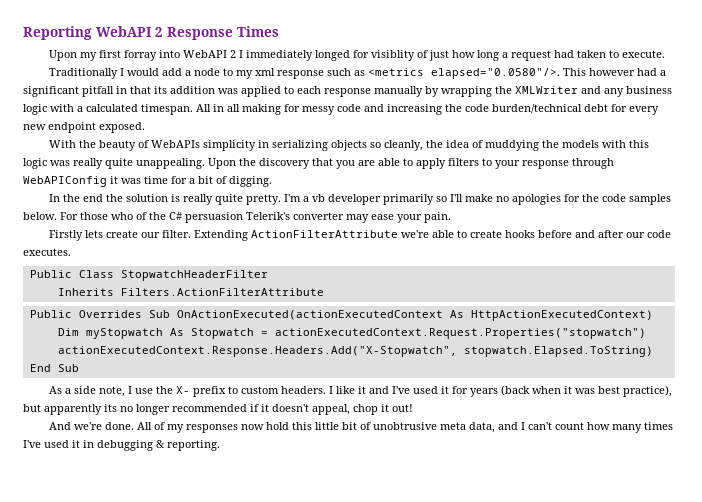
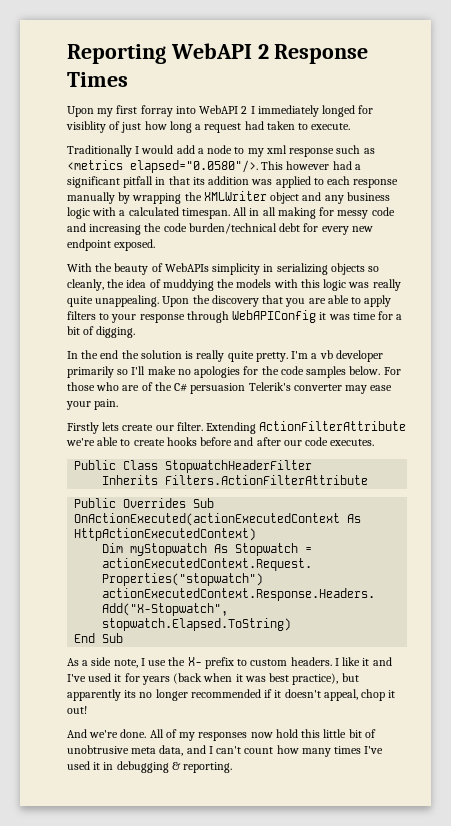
- Traditionally I would add a node to my xml response such as <metrics elapsed="0.0580"/>. This however had a significant pitfall in that its addition was applied to each response manually by wrapping the XMLWriter and any business logic with a calculated timespan.
+ Traditionally I would add a node to my xml response such as <metrics elapsed="0.0580"/>. This however had a significant pitfall in that its addition was applied to each response manually by wrapping the XMLWriter object and any business logic with a calculated timespan.
- For those who of the C# persuasion Telerik's converter may ease your pain.
+ For those who are of the C# persuasion Telerik's converter may ease your pain.

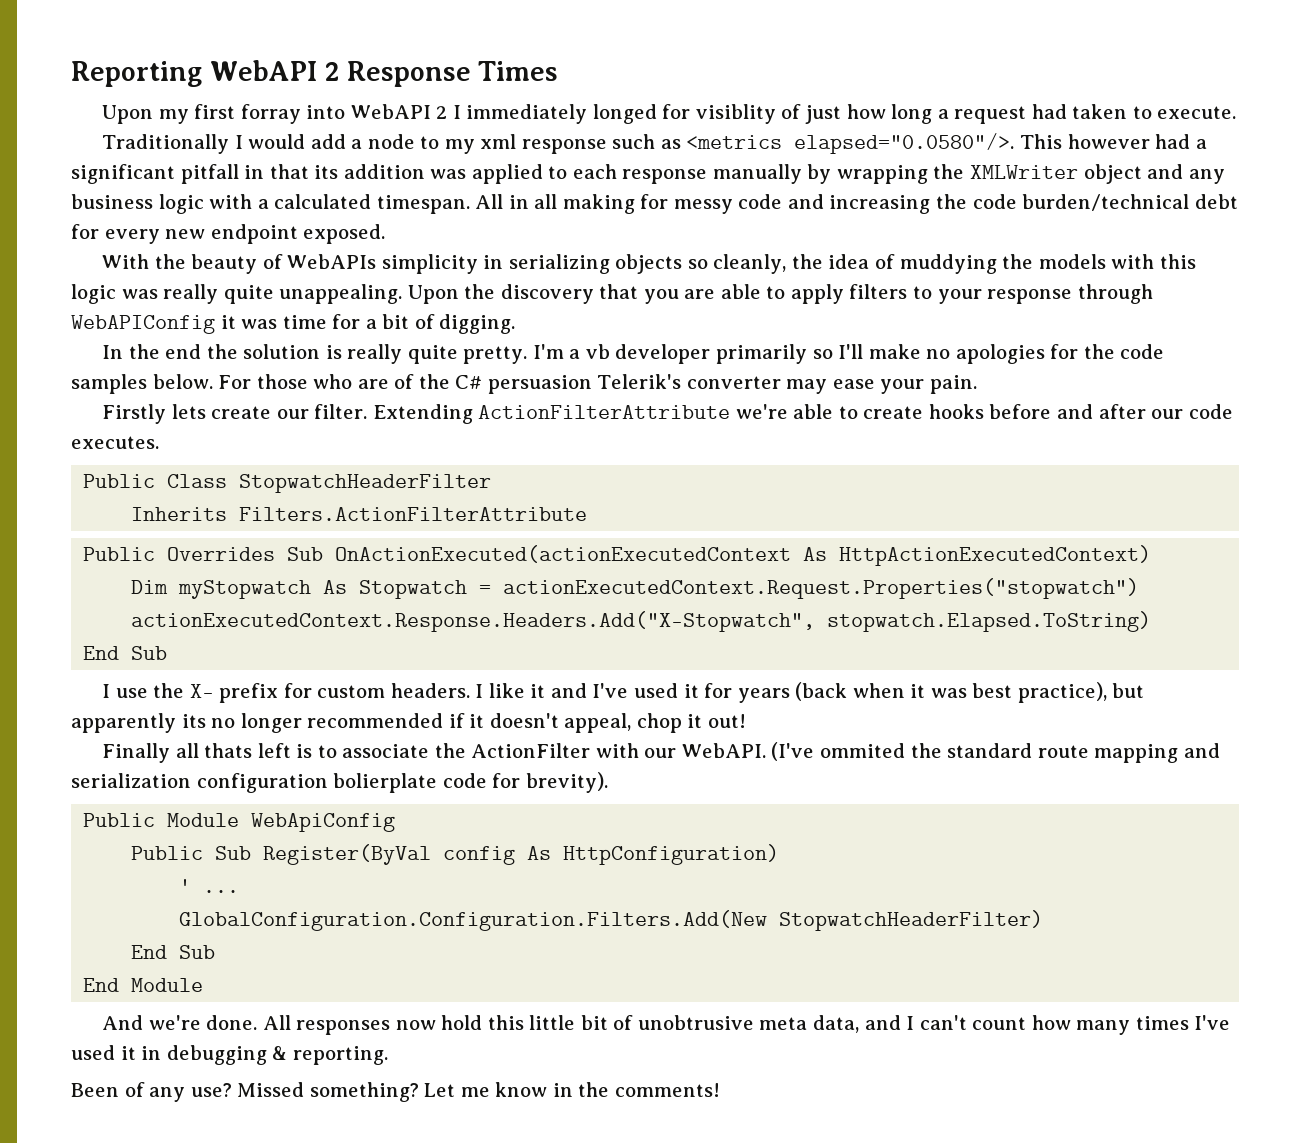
- As a side note, I use the X- prefix to custom headers.
+ I use the X- prefix for custom headers.
+ Finally all thats left is to associate the ActionFilter with our WebAPI. (I've ommited the standard route mapping and serialization configuration bolierplate code for brevity).
+ Public Module WebApiConfig
+ Public Sub Register(ByVal config As HttpConfiguration)
+ ' ...
+ GlobalConfiguration.Configuration.Filters.Add(New StopwatchHeaderFilter)
+ End Sub
+ End Module
- All of my responses now hold this little bit of unobtrusive meta data, and I can't count how many times I've used it in debugging & reporting.
+ All responses now hold this little bit of unobtrusive meta data, and I can't count how many times I've used it in debugging & reporting.
+ Been of any use? Missed something? Let me know in the comments!

